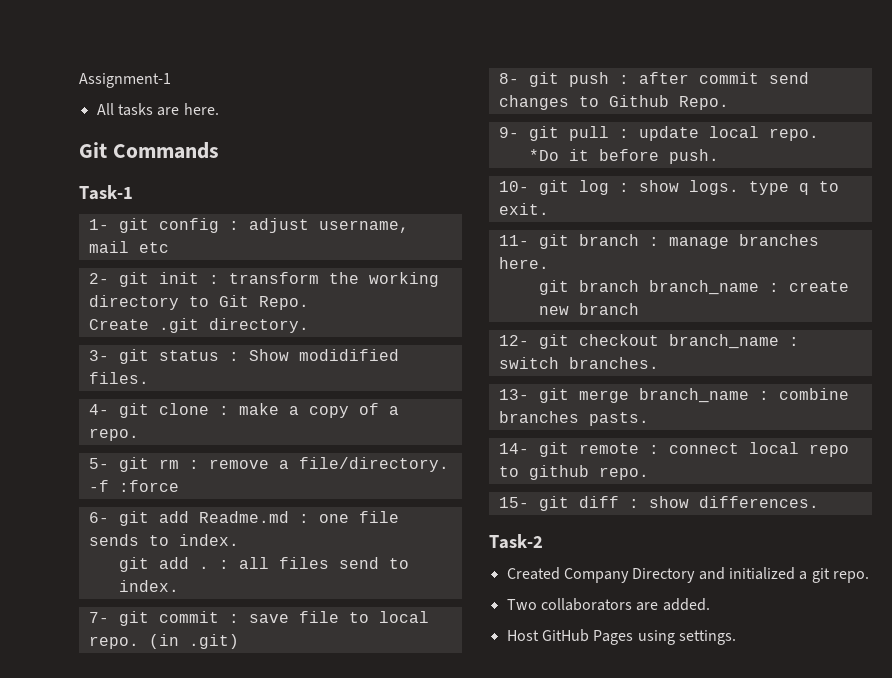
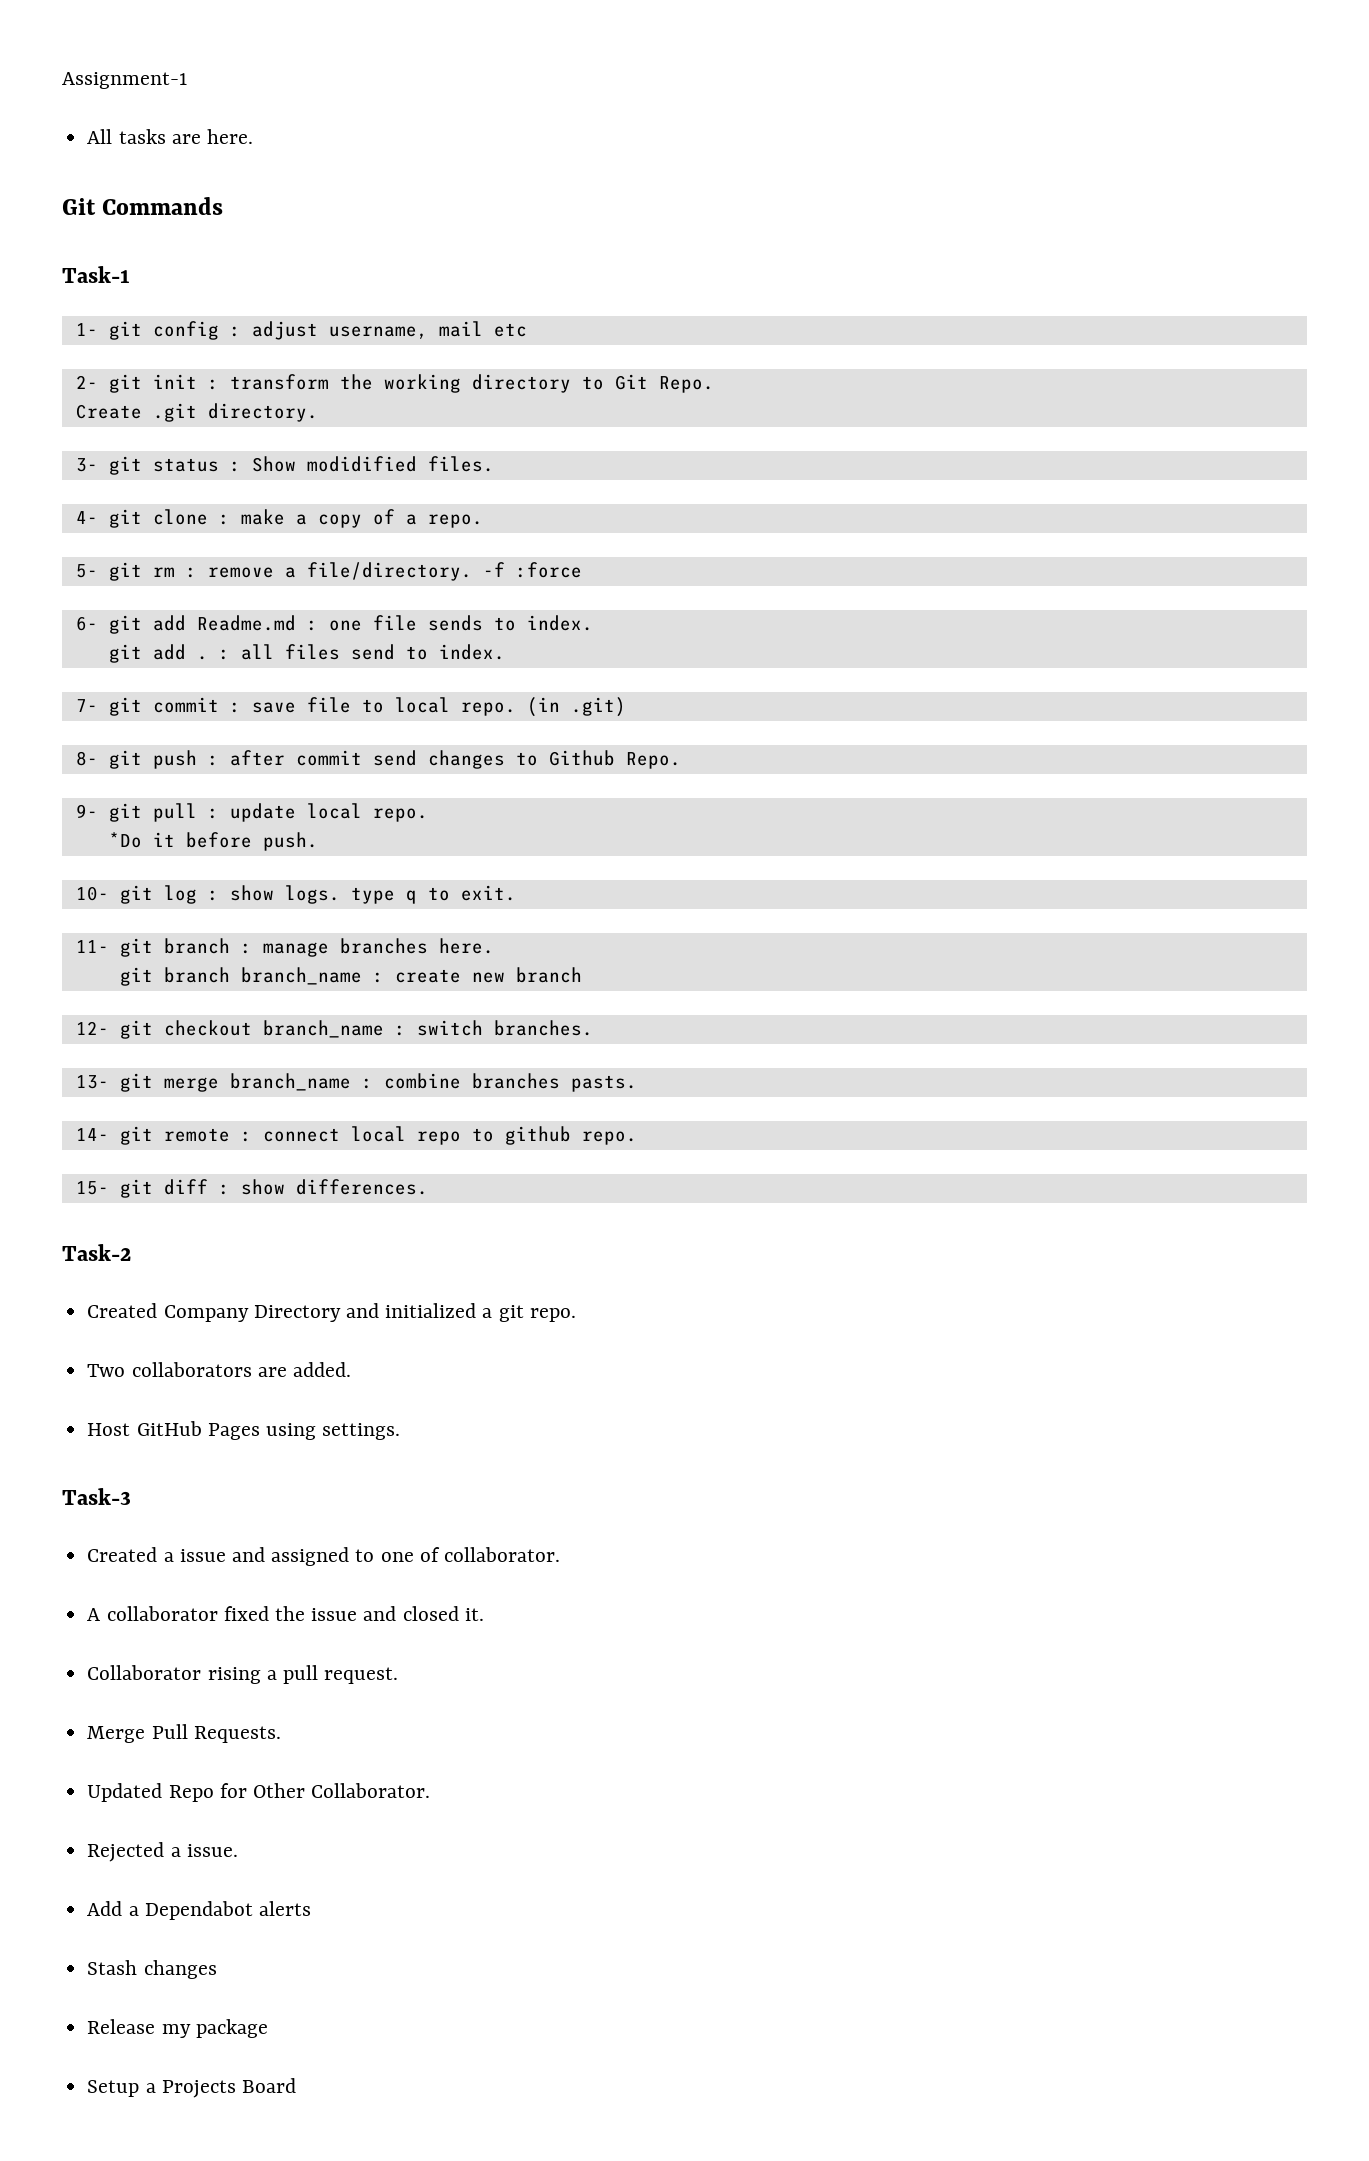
+ Task-3
+ Created a issue and assigned to one of collaborator.
+ A collaborator fixed the issue and closed it.
+ Collaborator rising a pull request.
+ Merge Pull Requests.
+ Updated Repo for Other Collaborator.
+ Rejected a issue.
+ Add a Dependabot alerts
+ Stash changes
+ Release my package
+ Setup a Projects Board

